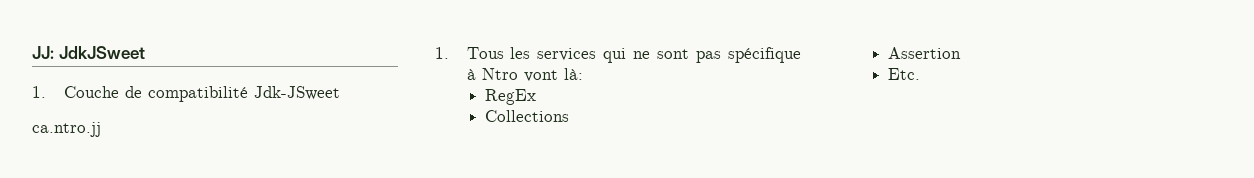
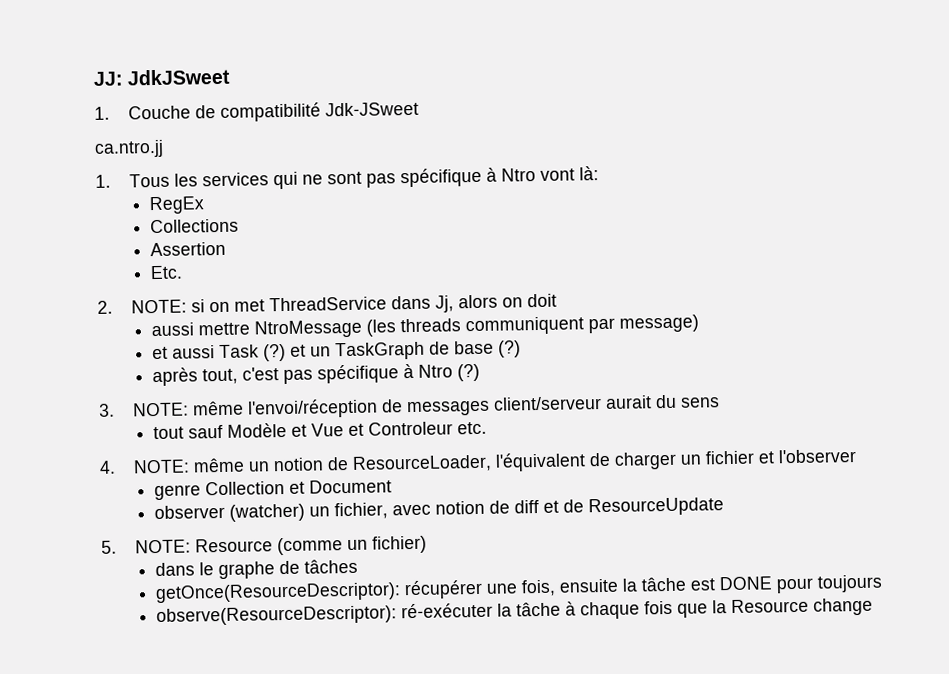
+ 2. NOTE: si on met ThreadService dans Jj, alors on doit
+ aussi mettre NtroMessage (les threads communiquent par message)
+ et aussi Task (?) et un TaskGraph de base (?)
+ après tout, c'est pas spécifique à Ntro (?)
+ 3. NOTE: même l'envoi/réception de messages client/serveur aurait du sens
+ tout sauf Modèle et Vue et Controleur etc.
+ 4. NOTE: même un notion de ResourceLoader, l'équivalent de charger un fichier et l'observer
+ genre Collection et Document
+ observer (watcher) un fichier, avec notion de diff et de ResourceUpdate
+ 5. NOTE: Resource (comme un fichier)
+ dans le graphe de tâches
+ getOnce(ResourceDescriptor): récupérer une fois, ensuite la tâche est DONE pour toujours
+ observe(ResourceDescriptor): ré-exécuter la tâche à chaque fois que la Resource change

